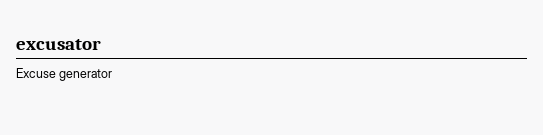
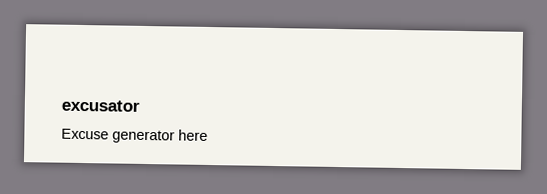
- Excuse generator
+ Excuse generator here

